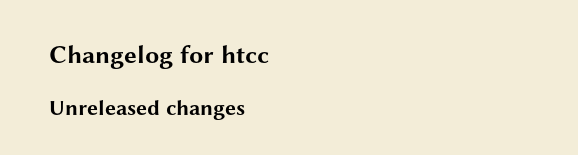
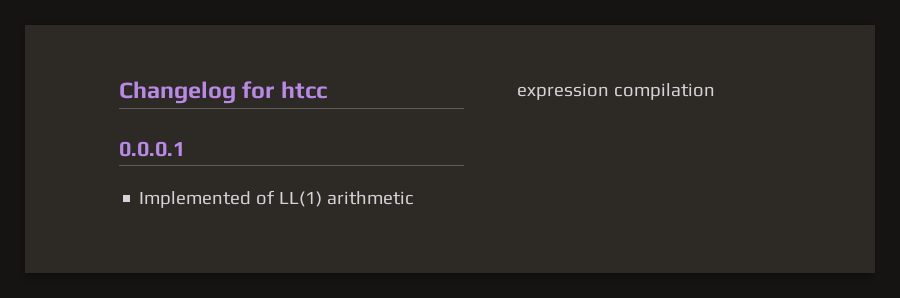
- Unreleased changes
+ 0.0.0.1
+ Implemented of LL(1) arithmetic expression compilation

